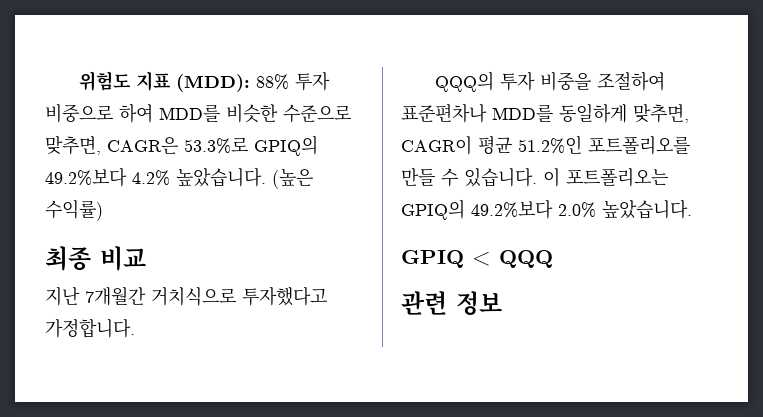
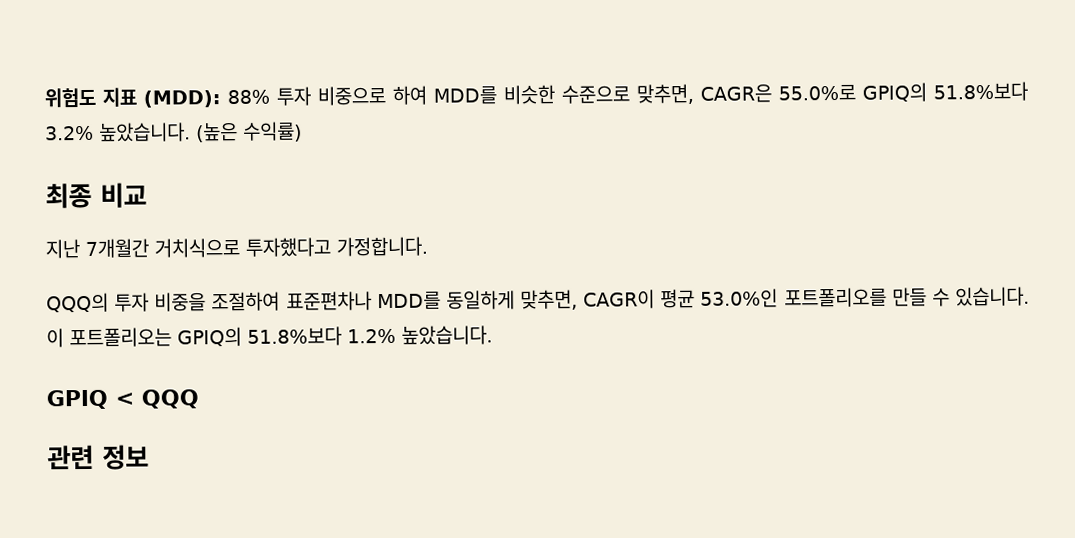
- 위험도 지표 (MDD): 88% 투자 비중으로 하여 MDD를 비슷한 수준으로 맞추면, CAGR은 53.3%로 GPIQ의 49.2%보다 4.2% 높았습니다.
+ 위험도 지표 (MDD): 88% 투자 비중으로 하여 MDD를 비슷한 수준으로 맞추면, CAGR은 55.0%로 GPIQ의 51.8%보다 3.2% 높았습니다.
- QQQ의 투자 비중을 조절하여 표준편차나 MDD를 동일하게 맞추면, CAGR이 평균 51.2%인 포트폴리오를 만들 수 있습니다.
+ QQQ의 투자 비중을 조절하여 표준편차나 MDD를 동일하게 맞추면, CAGR이 평균 53.0%인 포트폴리오를 만들 수 있습니다.
- 이 포트폴리오는 GPIQ의 49.2%보다 2.0% 높았습니다.
+ 이 포트폴리오는 GPIQ의 51.8%보다 1.2% 높았습니다.

